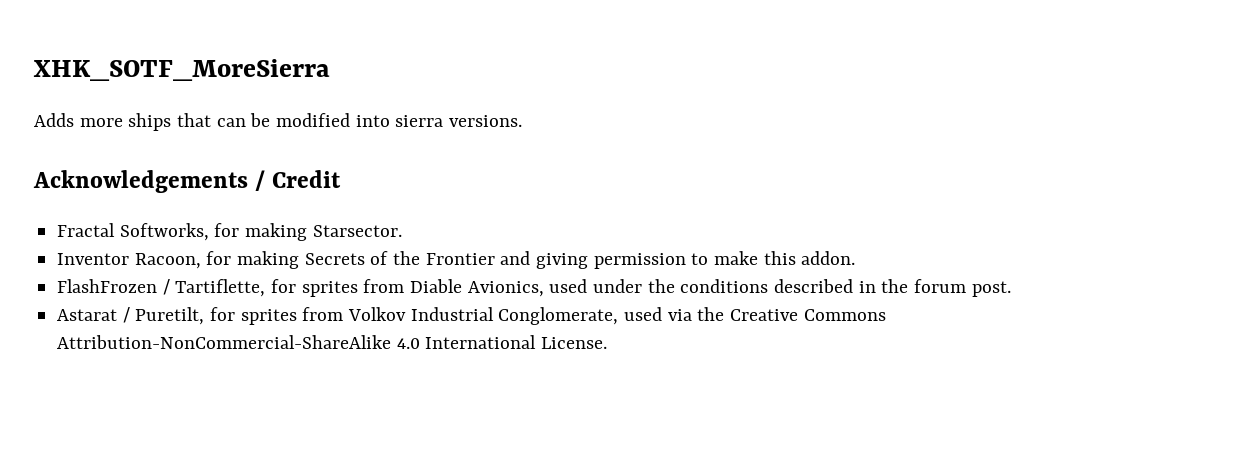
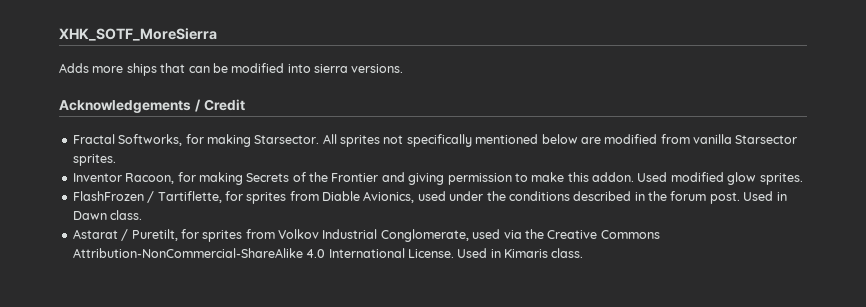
+ All sprites not specifically mentioned below are modified from vanilla Starsector sprites.
+ Used modified glow sprites.
+ Used in Dawn class.
+ Used in Kimaris class.

